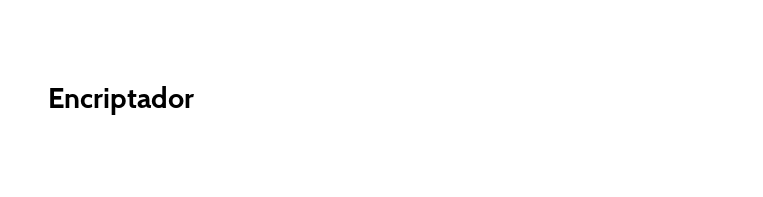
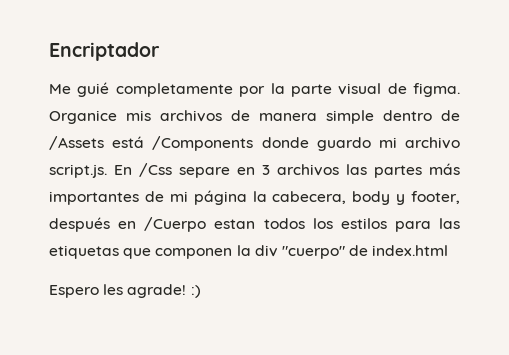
+ Me guié completamente por la parte visual de figma. Organice mis archivos de manera simple dentro de /Assets está /Components donde guardo mi archivo script.js. En /Css separe en 3 archivos las partes más importantes de mi página la cabecera, body y footer, después en /Cuerpo estan todos los estilos para las etiquetas que componen la div "cuerpo" de index.html
+ Espero les agrade! :)

